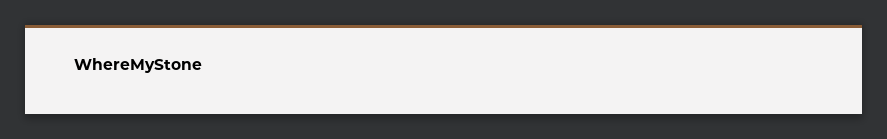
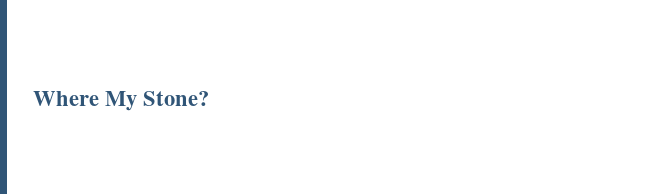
- WhereMyStone
+ Where My Stone?

